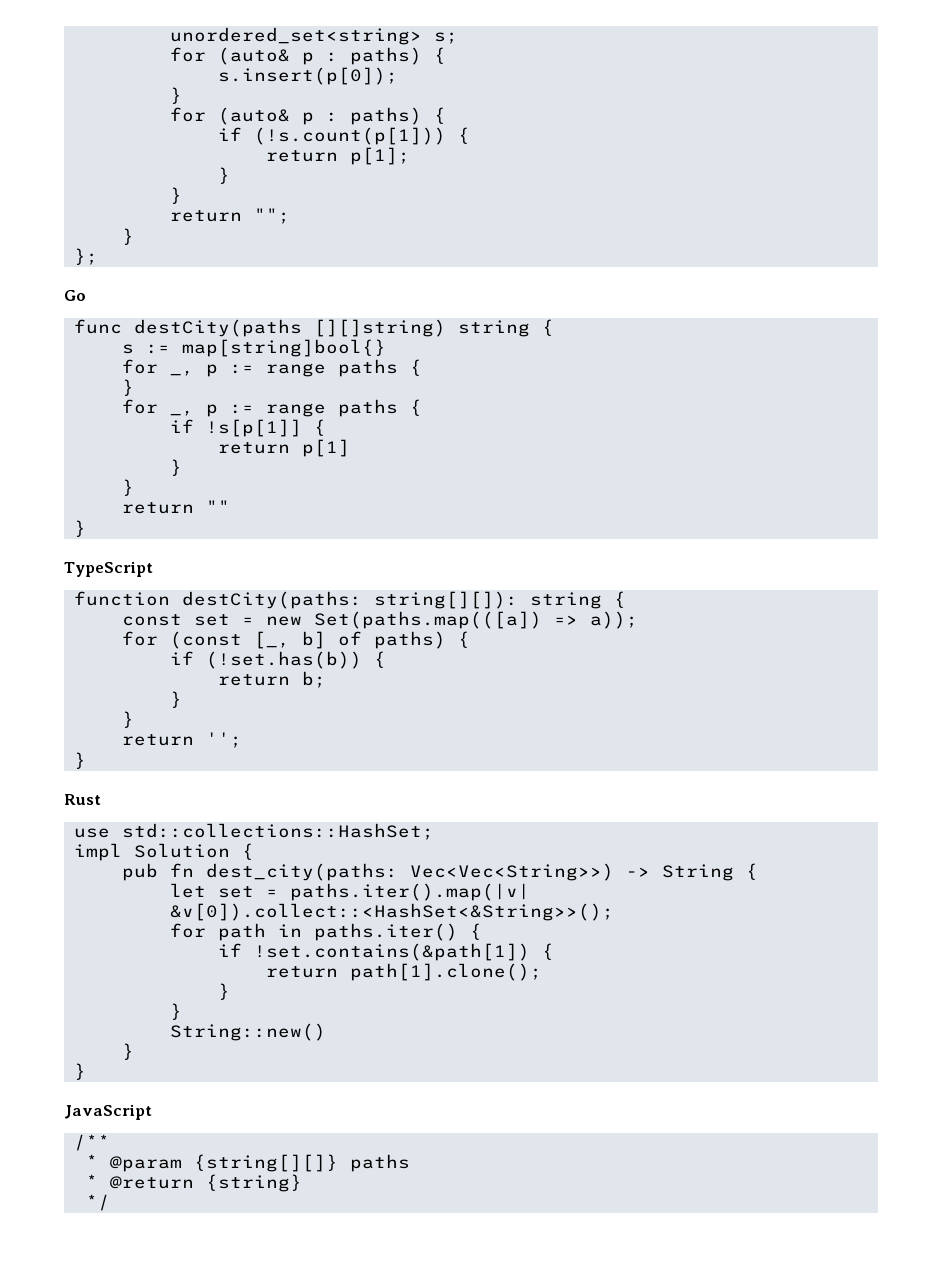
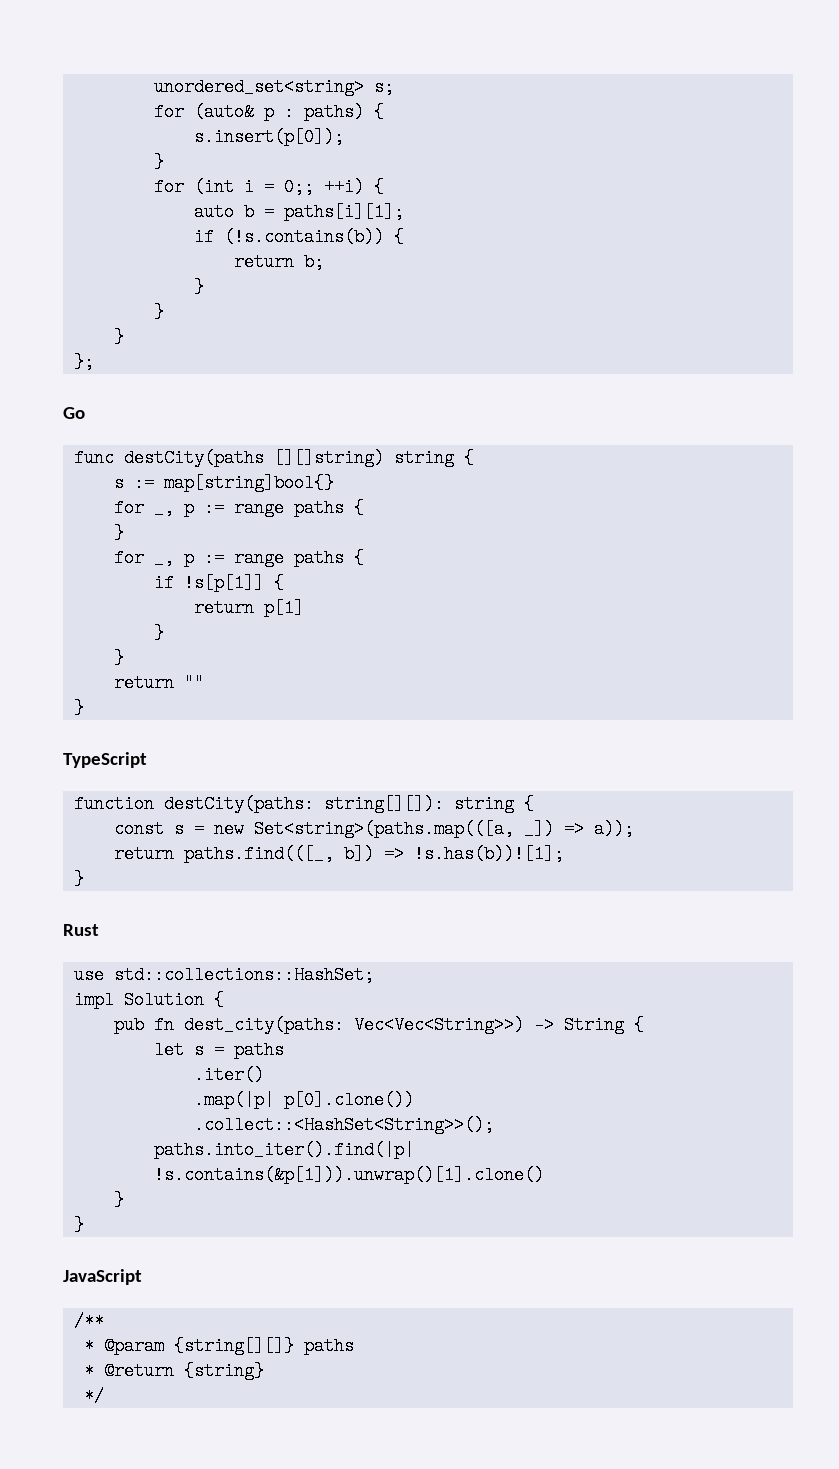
  s.insert(p[0]);
  }
- for (auto& p : paths) {
- if (!s.count(p[1])) {
- return p[1];
+ for (int i = 0;; ++i) {
+ auto b = paths[i][1];
+ if (!s.contains(b)) {
+ return b;
  }
  }
- return "";
- const set = new Set(paths.map(([a]) => a));
+ const s = new Set<string>(paths.map(([a, _]) => a));
- for (const [_, b] of paths) {
- if (!set.has(b)) {
- return b;
- }
- }
- return '';
+ return paths.find(([_, b]) => !s.has(b))![1];
- let set = paths.iter().map(|v| &v[0]).collect::<HashSet<&String>>();
- for path in paths.iter() {
- if !set.contains(&path[1]) {
- return path[1].clone();
- }
- }
- String::new()
+ let s = paths
+ .iter()
+ .map(|p| p[0].clone())
+ .collect::<HashSet<String>>();
+ paths.into_iter().find(|p| !s.contains(&p[1])).unwrap()[1].clone()

